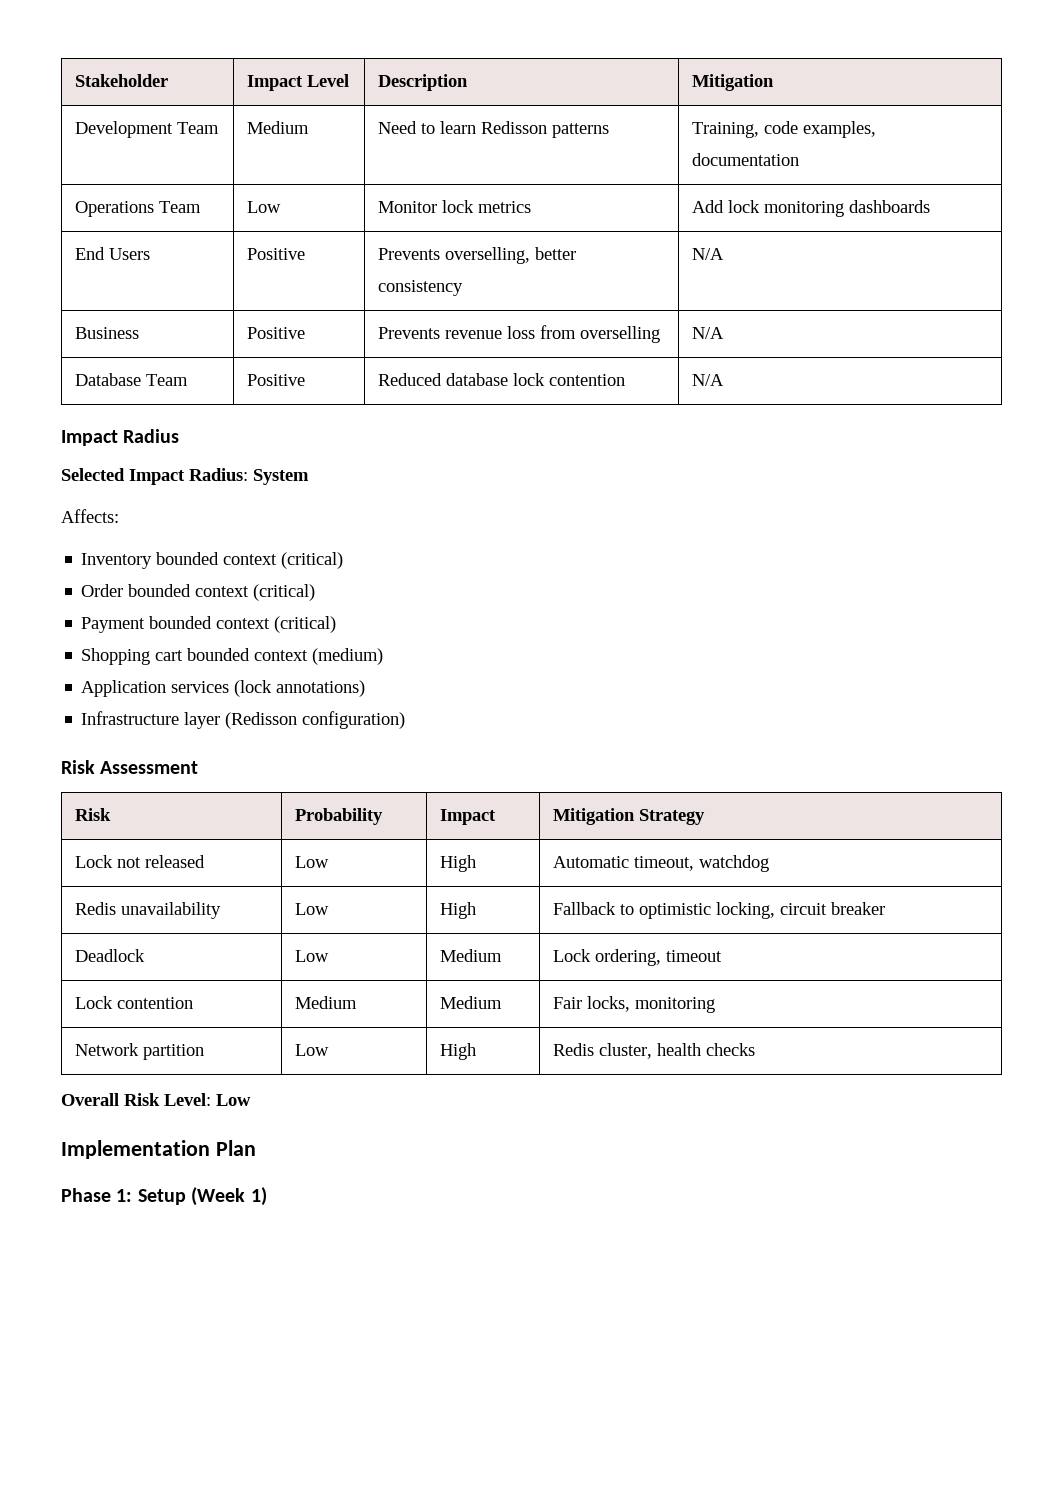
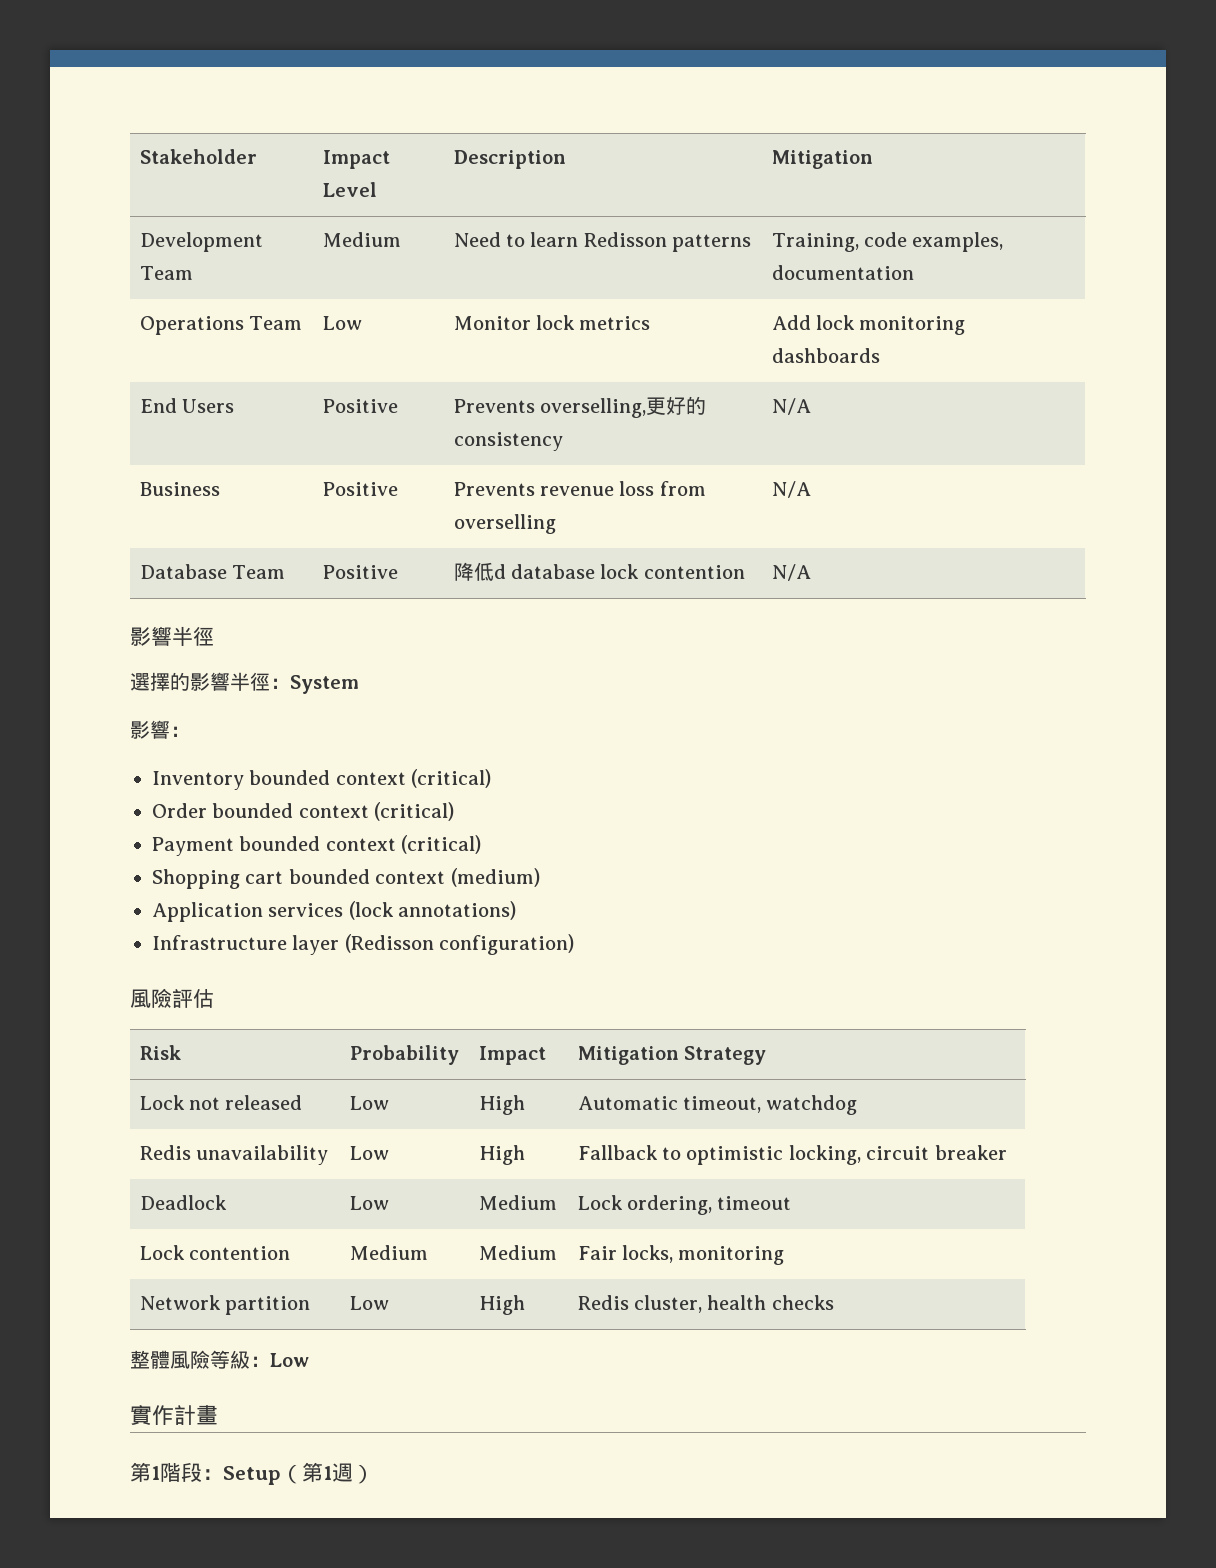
- End Users | Positive | Prevents overselling, better consistency | N/A
+ End Users | Positive | Prevents overselling,更好的consistency | N/A
- Database Team | Positive | Reduced database lock contention | N/A
- Impact Radius
- Selected Impact Radius: System
+ Database Team | Positive | 降低d database lock contention | N/A
+ 影響半徑
+ 選擇的影響半徑：System
- Affects:
+ 影響：
- Risk Assessment
+ 風險評估
- Overall Risk Level: Low
- Implementation Plan
- Phase 1: Setup (Week 1)
+ 整體風險等級：Low
+ 實作計畫
+ 第1階段：Setup（第1週）

